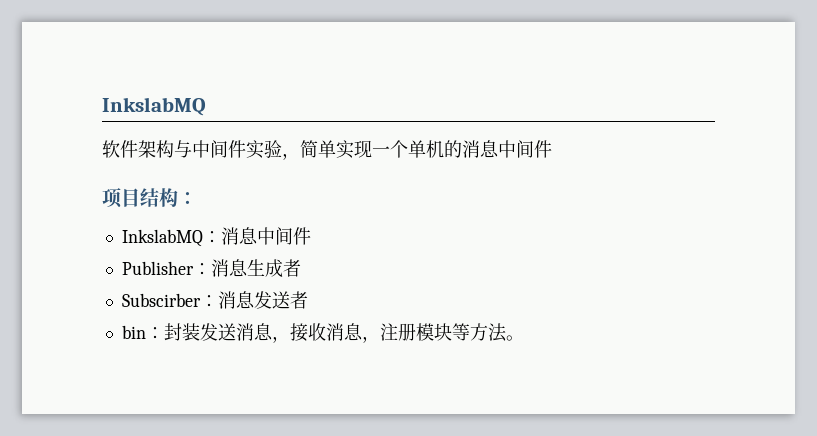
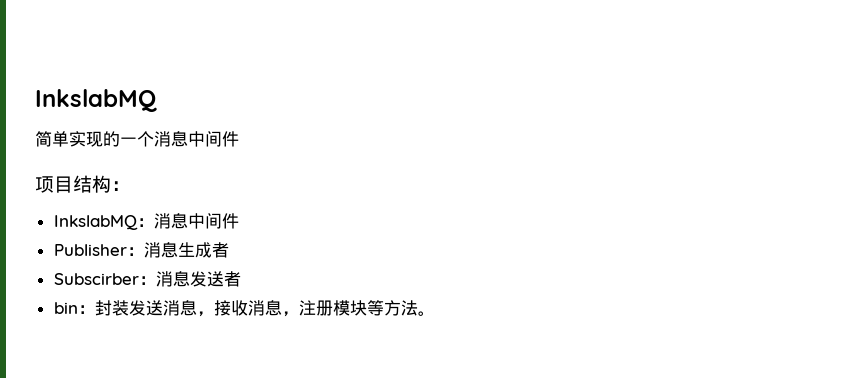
- 软件架构与中间件实验，简单实现一个单机的消息中间件
+ 简单实现的一个消息中间件

